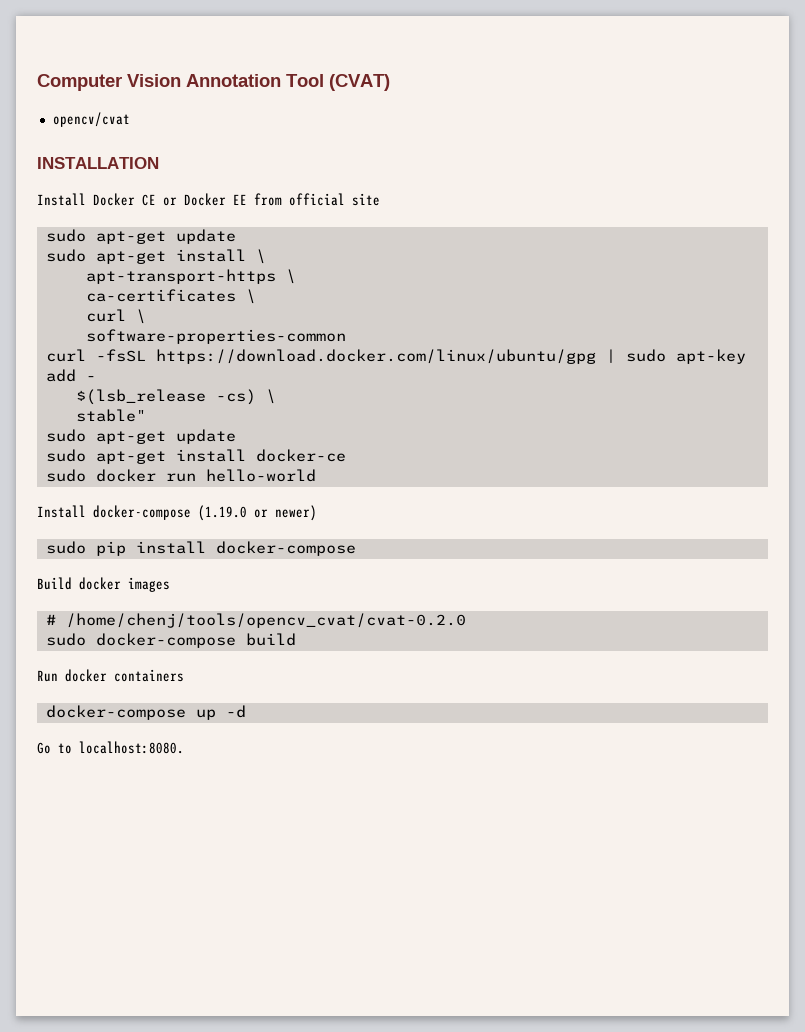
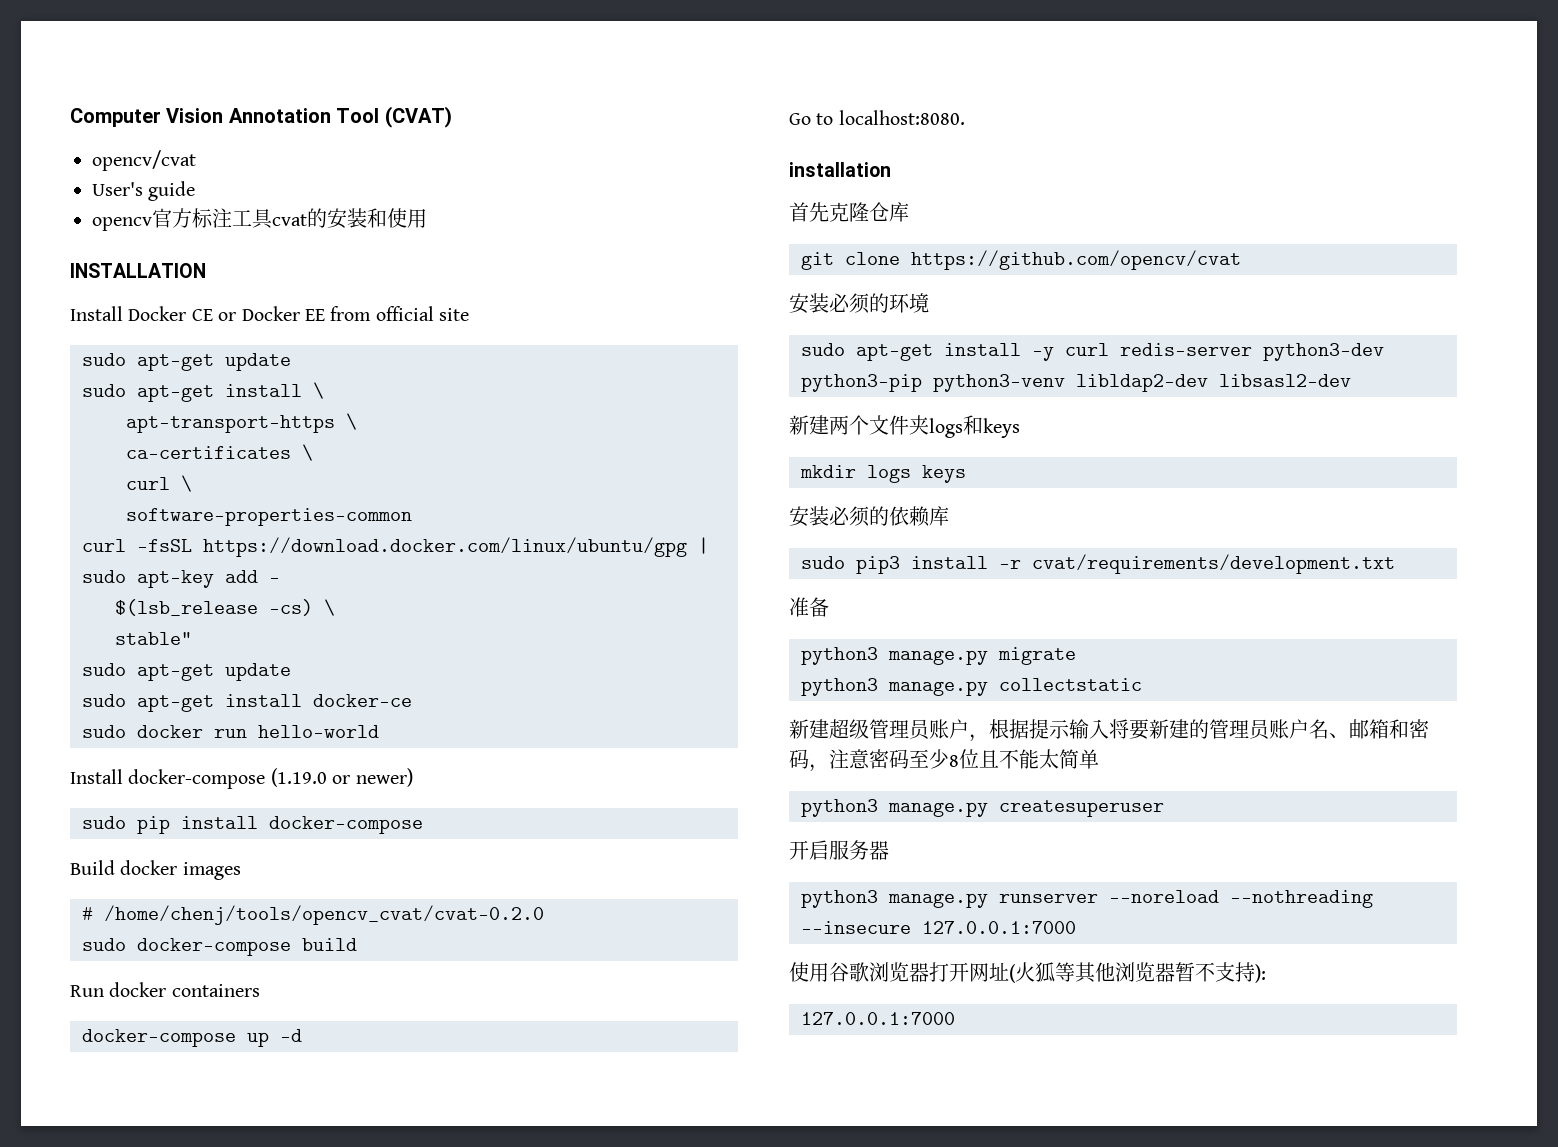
+ User's guide
+ opencv官方标注工具cvat的安装和使用
+ installation
+ 首先克隆仓库
+ git clone https://github.com/opencv/cvat
+ 安装必须的环境
+ sudo apt-get install -y curl redis-server python3-dev python3-pip python3-venv libldap2-dev libsasl2-dev
+ 新建两个文件夹logs和keys
+ mkdir logs keys
+ 安装必须的依赖库
+ sudo pip3 install -r cvat/requirements/development.txt
+ 准备
+ python3 manage.py migrate
+ python3 manage.py collectstatic
+ 新建超级管理员账户，根据提示输入将要新建的管理员账户名、邮箱和密码，注意密码至少8位且不能太简单
+ python3 manage.py createsuperuser
+ 开启服务器
+ python3 manage.py runserver --noreload --nothreading --insecure 127.0.0.1:7000
+ 使用谷歌浏览器打开网址(火狐等其他浏览器暂不支持):
+ 127.0.0.1:7000

